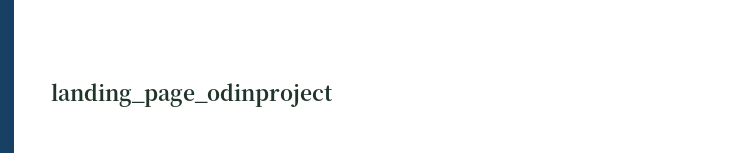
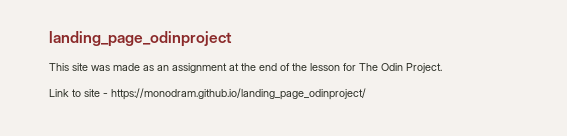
+ This site was made as an assignment at the end of the lesson for The Odin Project.
+ Link to site - https://monodram.github.io/landing_page_odinproject/

